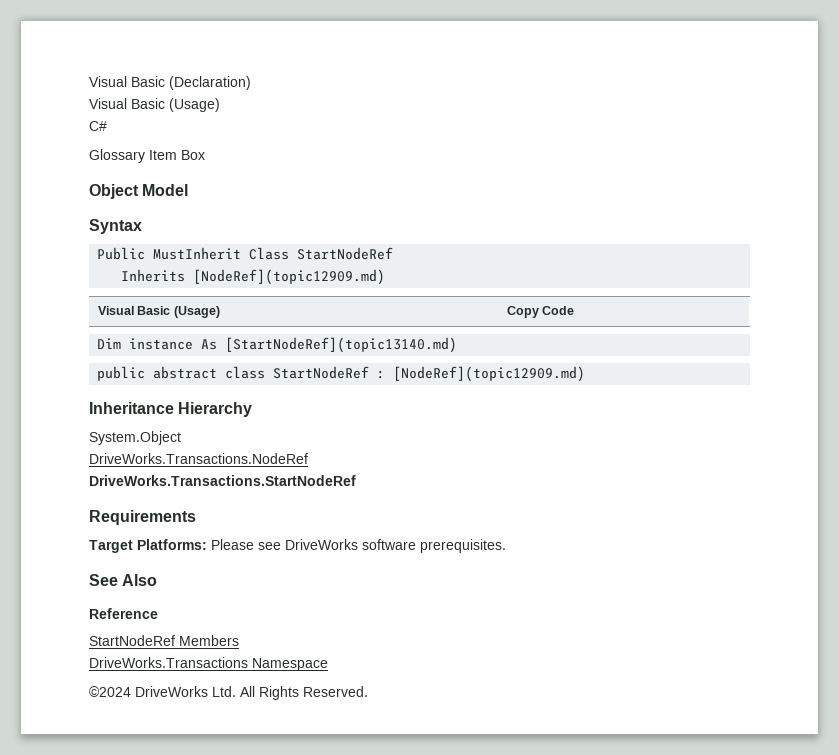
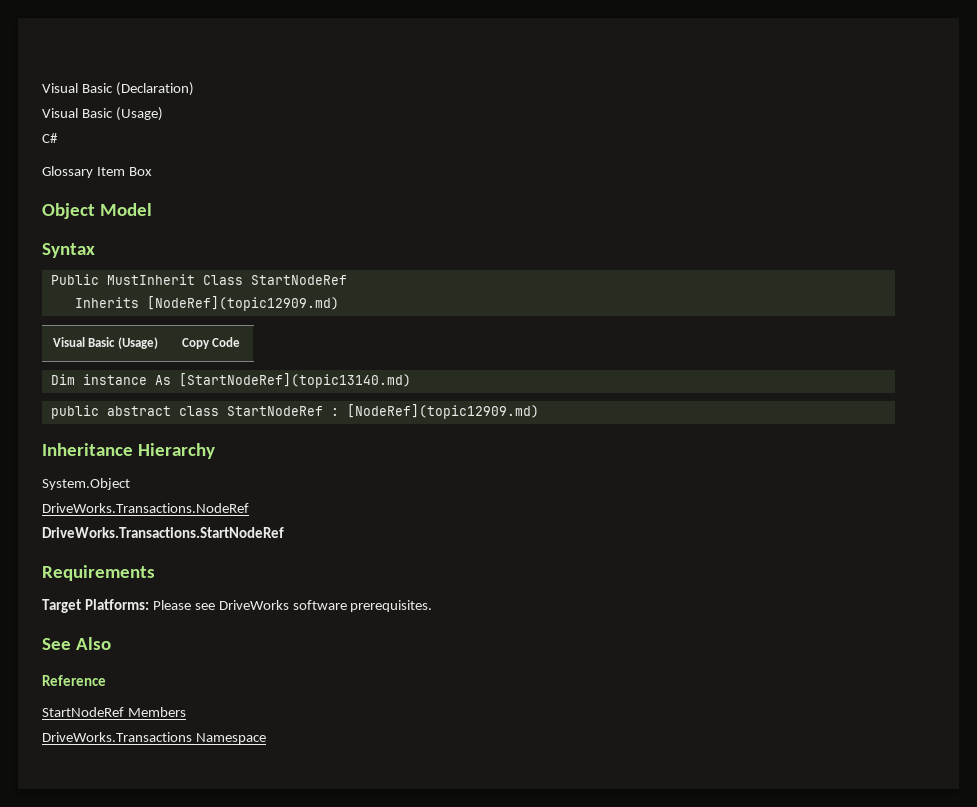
- ©2024 DriveWorks Ltd. All Rights Reserved.

